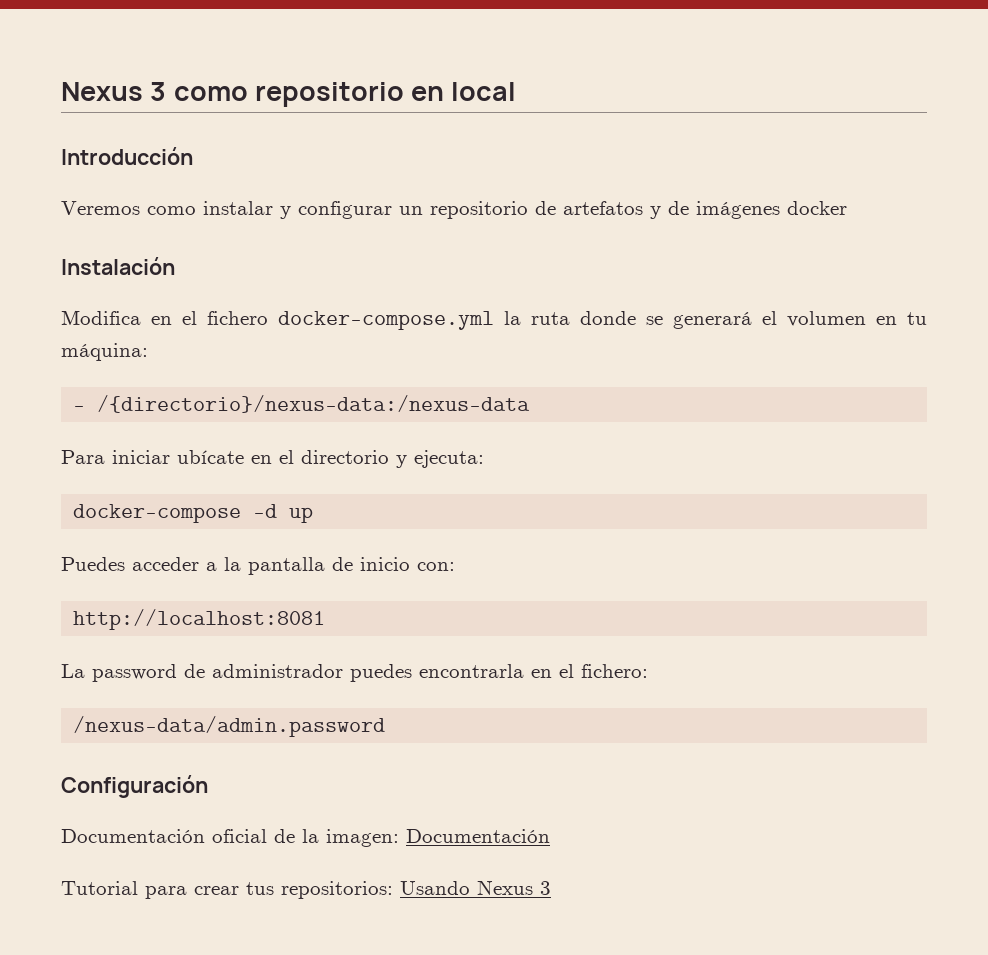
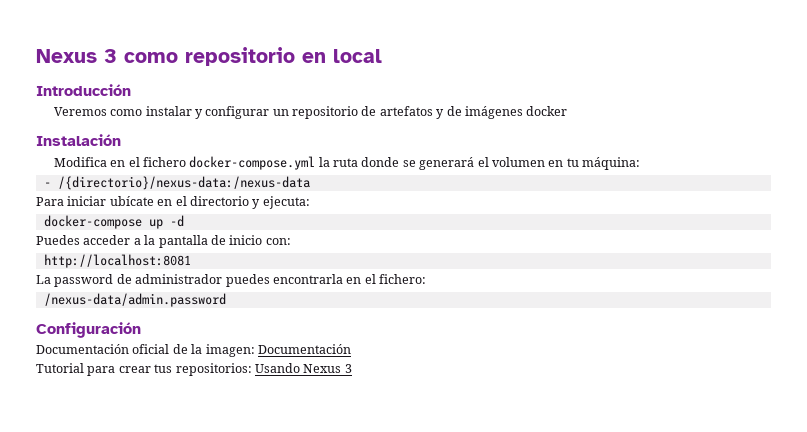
- docker-compose -d up
+ docker-compose up -d

